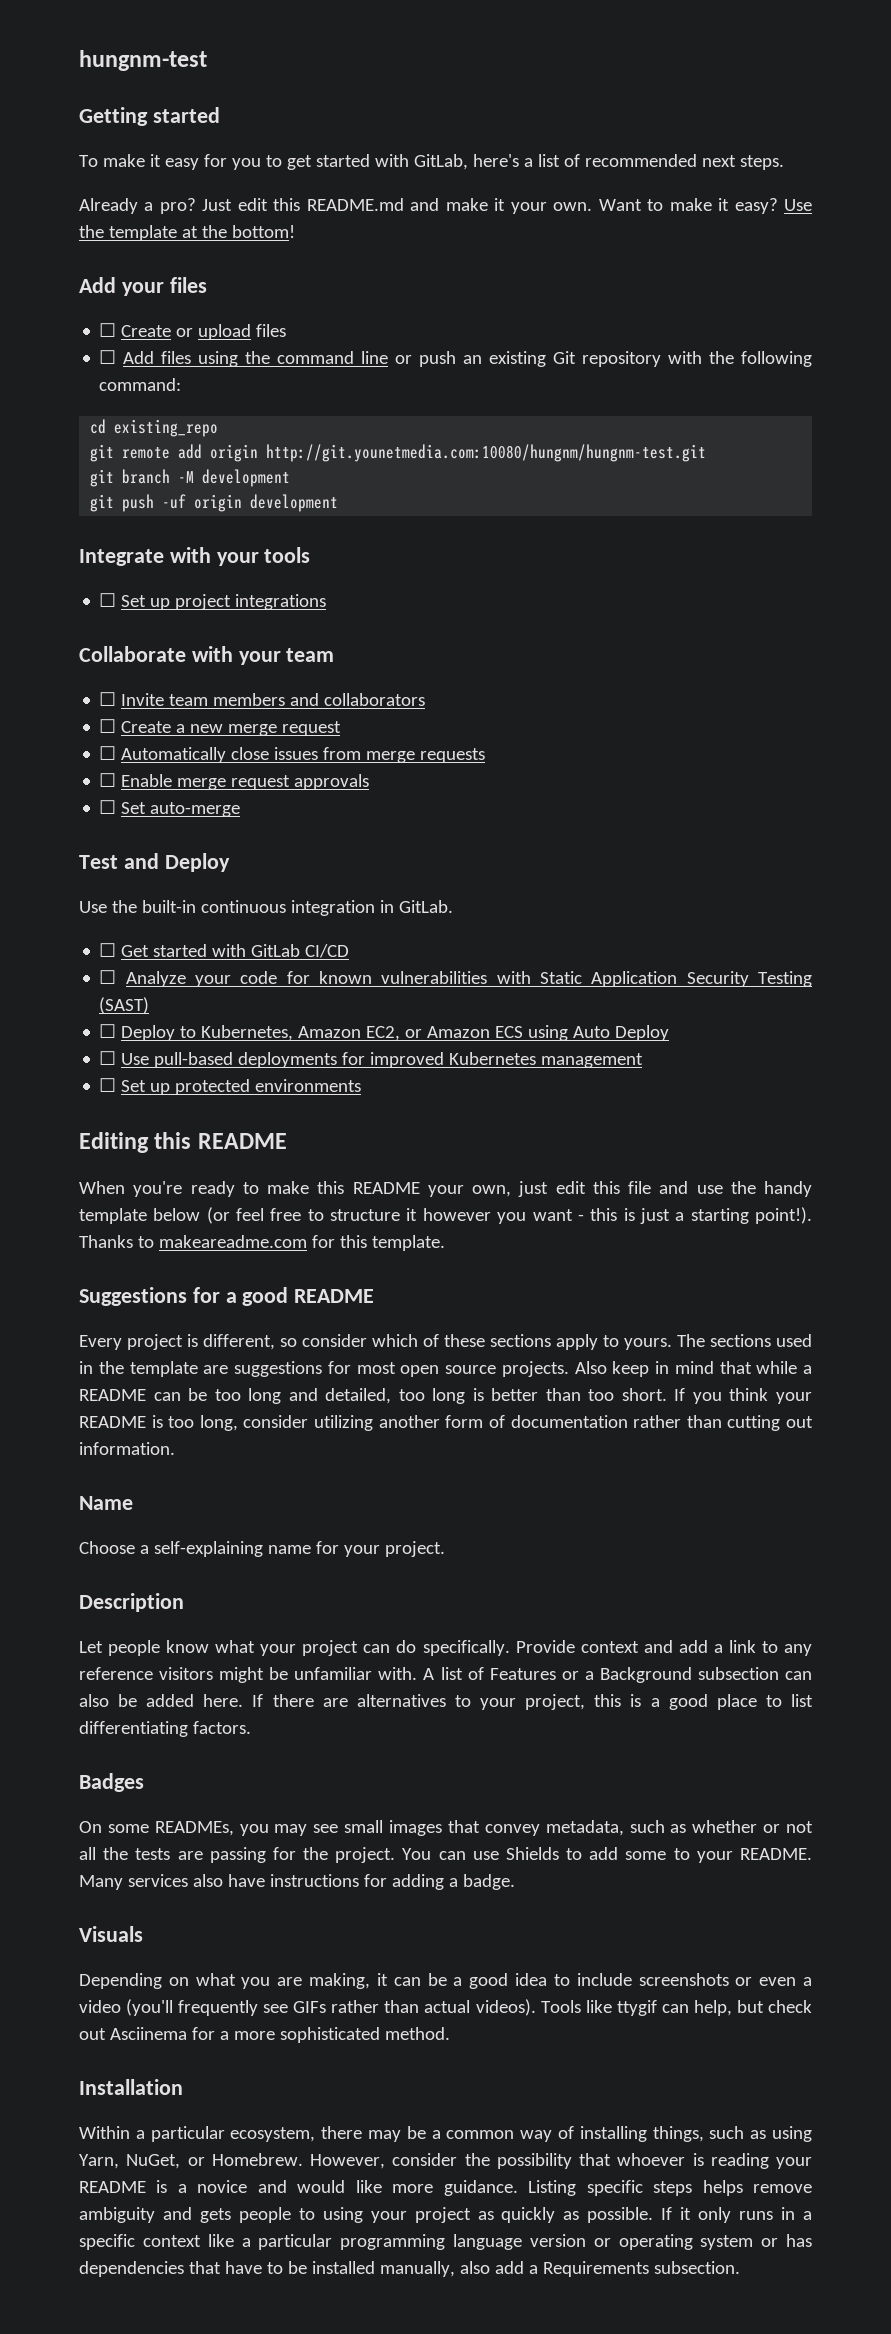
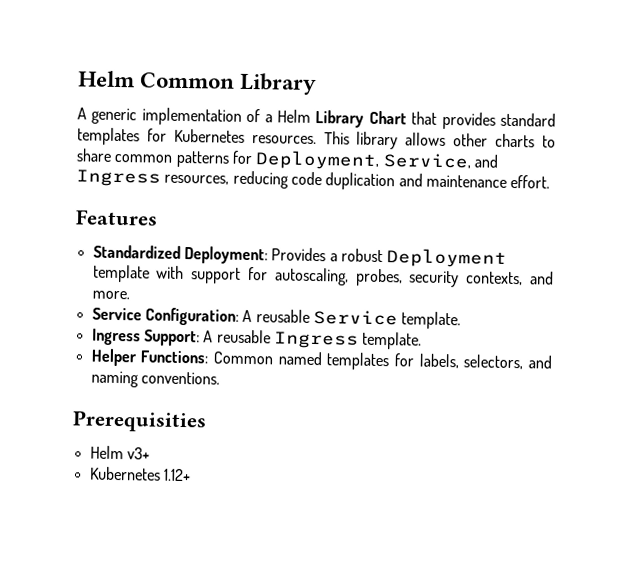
- hungnm-test
- Getting started
- To make it easy for you to get started with GitLab, here's a list of recommended next steps.
- Already a pro? Just edit this README.md and make it your own. Want to make it easy? Use the template at the bottom!
- Add your files
- ☐ Create or upload files
- ☐ Add files using the command line or push an existing Git repository with the following command:
- cd existing_repo
- git remote add origin http://git.younetmedia.com:10080/hungnm/hungnm-test.git
- git branch -M development
- git push -uf origin development
- Integrate with your tools
- ☐ Set up project integrations
- Collaborate with your team
- ☐ Invite team members and collaborators
- ☐ Create a new merge request
- ☐ Automatically close issues from merge requests
- ☐ Enable merge request approvals
- ☐ Set auto-merge
- Test and Deploy
- Use the built-in continuous integration in GitLab.
- ☐ Get started with GitLab CI/CD
- ☐ Analyze your code for known vulnerabilities with Static Application Security Testing (SAST)
- ☐ Deploy to Kubernetes, Amazon EC2, or Amazon ECS using Auto Deploy
- ☐ Use pull-based deployments for improved Kubernetes management
- ☐ Set up protected environments
- Editing this README
- When you're ready to make this README your own, just edit this file and use the handy template below (or feel free to structure it however you want - this is just a starting point!). Thanks to makeareadme.com for this template.
- Suggestions for a good README
- Every project is different, so consider which of these sections apply to yours. The sections used in the template are suggestions for most open source projects. Also keep in mind that while a README can be too long and detailed, too long is better than too short. If you think your README is too long, consider utilizing another form of documentation rather than cutting out information.
- Name
- Choose a self-explaining name for your project.
- Description
- Let people know what your project can do specifically. Provide context and add a link to any reference visitors might be unfamiliar with. A list of Features or a Background subsection can also be added here. If there are alternatives to your project, this is a good place to list differentiating factors.
- Badges
- On some READMEs, you may see small images that convey metadata, such as whether or not all the tests are passing for the project. You can use Shields to add some to your README. Many services also have instructions for adding a badge.
- Visuals
- Depending on what you are making, it can be a good idea to include screenshots or even a video (you'll frequently see GIFs rather than actual videos). Tools like ttygif can help, but check out Asciinema for a more sophisticated method.
- Installation
- Within a particular ecosystem, there may be a common way of installing things, such as using Yarn, NuGet, or Homebrew. However, consider the possibility that whoever is reading your README is a novice and would like more guidance. Listing specific steps helps remove ambiguity and gets people to using your project as quickly as possible. If it only runs in a specific context like a particular programming language version or operating system or has dependencies that have to be installed manually, also add a Requirements subsection.
+ Helm Common Library
+ A generic implementation of a Helm Library Chart that provides standard templates for Kubernetes resources. This library allows other charts to share common patterns for Deployment, Service, and Ingress resources, reducing code duplication and maintenance effort.
+ Features
+ Standardized Deployment: Provides a robust Deployment template with support for autoscaling, probes, security contexts, and more.
+ Service Configuration: A reusable Service template.
+ Ingress Support: A reusable Ingress template.
+ Helper Functions: Common named templates for labels, selectors, and naming conventions.
+ Prerequisities
+ Helm v3+
+ Kubernetes 1.12+

